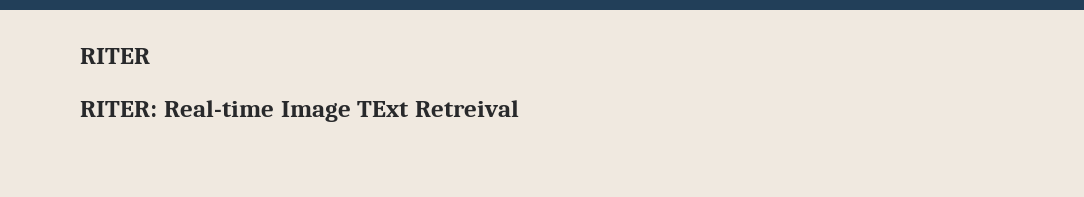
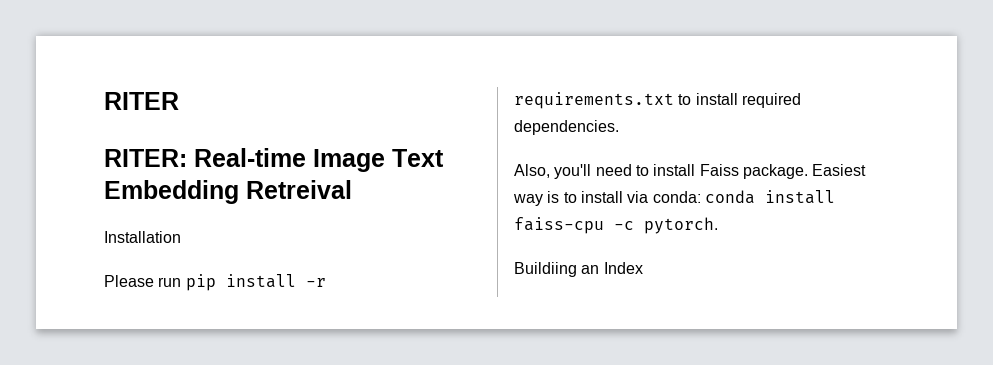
- RITER: Real-time Image TExt Retreival
+ RITER: Real-time Image Text Embedding Retreival
+ Installation
+ Please run pip install -r requirements.txt to install required dependencies.
+ Also, you'll need to install Faiss package. Easiest way is to install via conda: conda install faiss-cpu -c pytorch.
+ Buildiing an Index

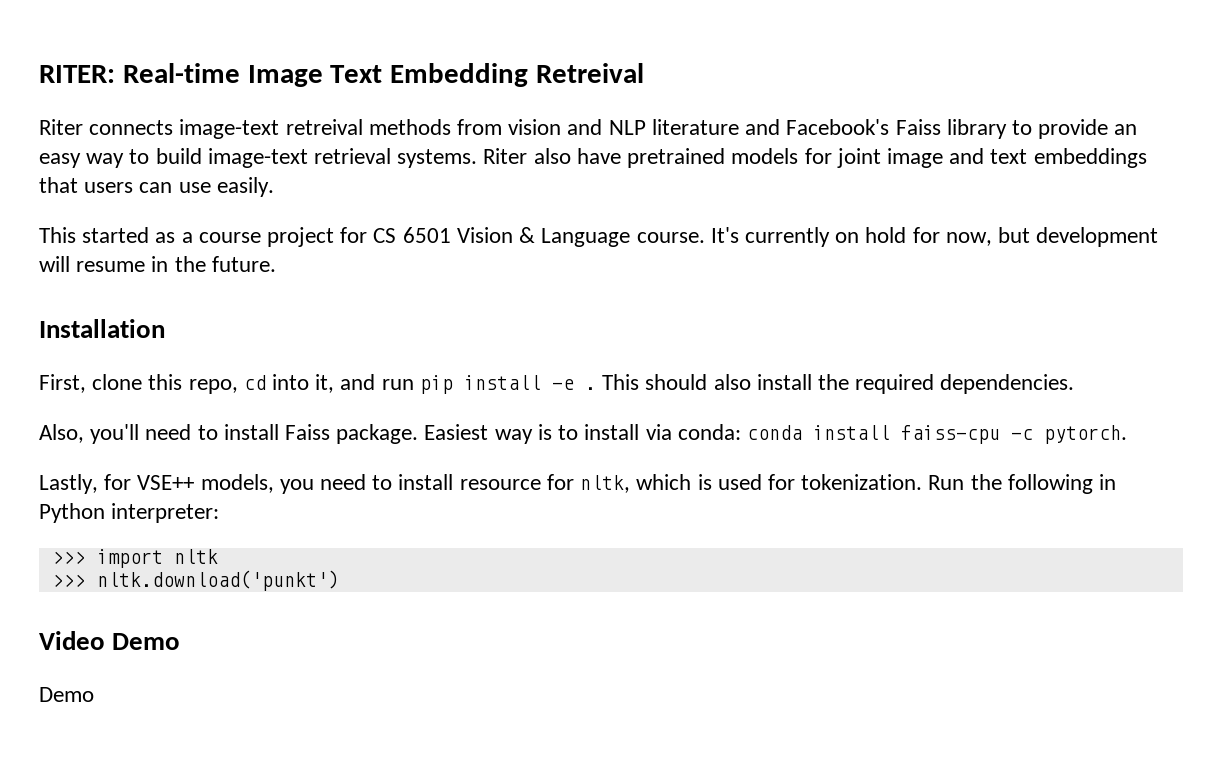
- RITER
+ Riter connects image-text retreival methods from vision and NLP literature and Facebook's Faiss library to provide an easy way to build image-text retrieval systems. Riter also have pretrained models for joint image and text embeddings that users can use easily.
+ This started as a course project for CS 6501 Vision & Language course. It's currently on hold for now, but development will resume in the future.
  Installation
- Please run pip install -r requirements.txt to install required dependencies.
+ First, clone this repo, cd into it, and run pip install -e . This should also install the required dependencies.
- Buildiing an Index
+ Lastly, for VSE++ models, you need to install resource for nltk, which is used for tokenization. Run the following in Python interpreter:
+ >>> import nltk
+ >>> nltk.download('punkt')
+ Video Demo
+ Demo

